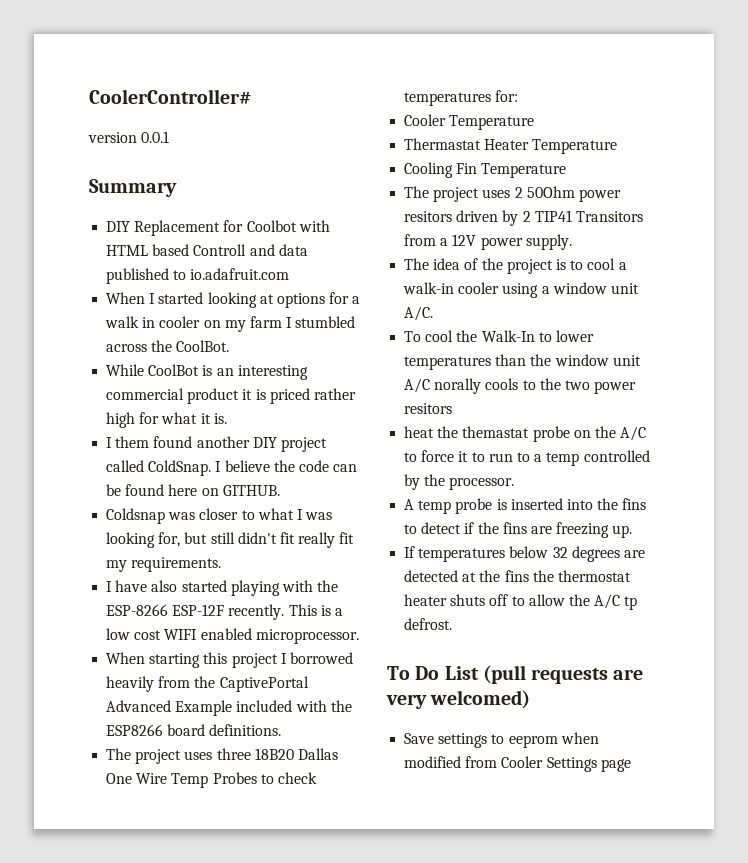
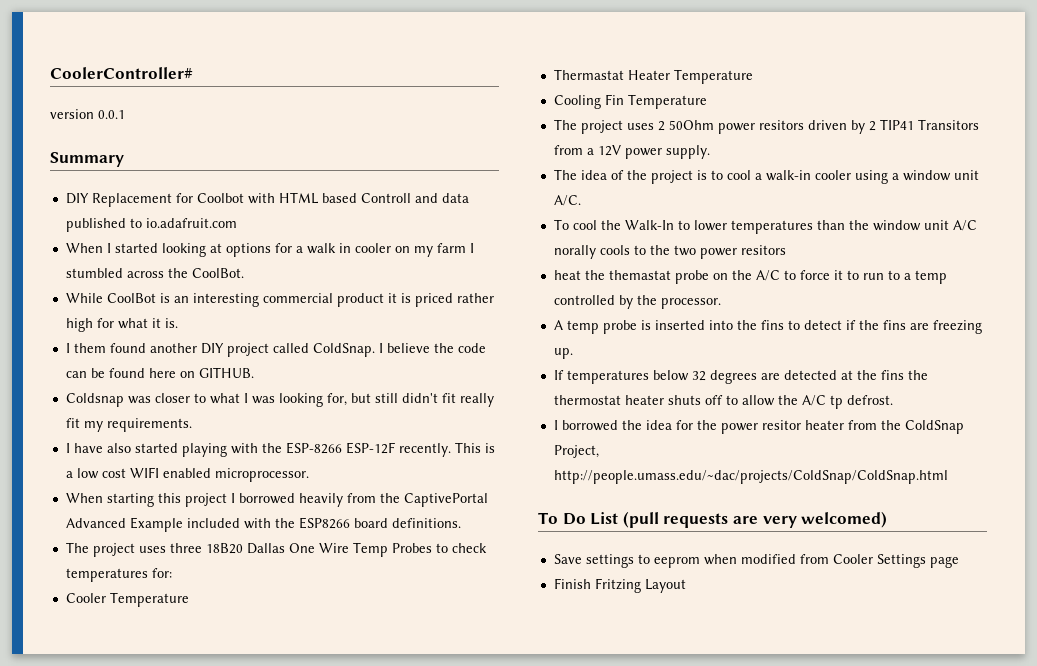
+ I borrowed the idea for the power resitor heater from the ColdSnap Project, http://people.umass.edu/~dac/projects/ColdSnap/ColdSnap.html
+ Finish Fritzing Layout

